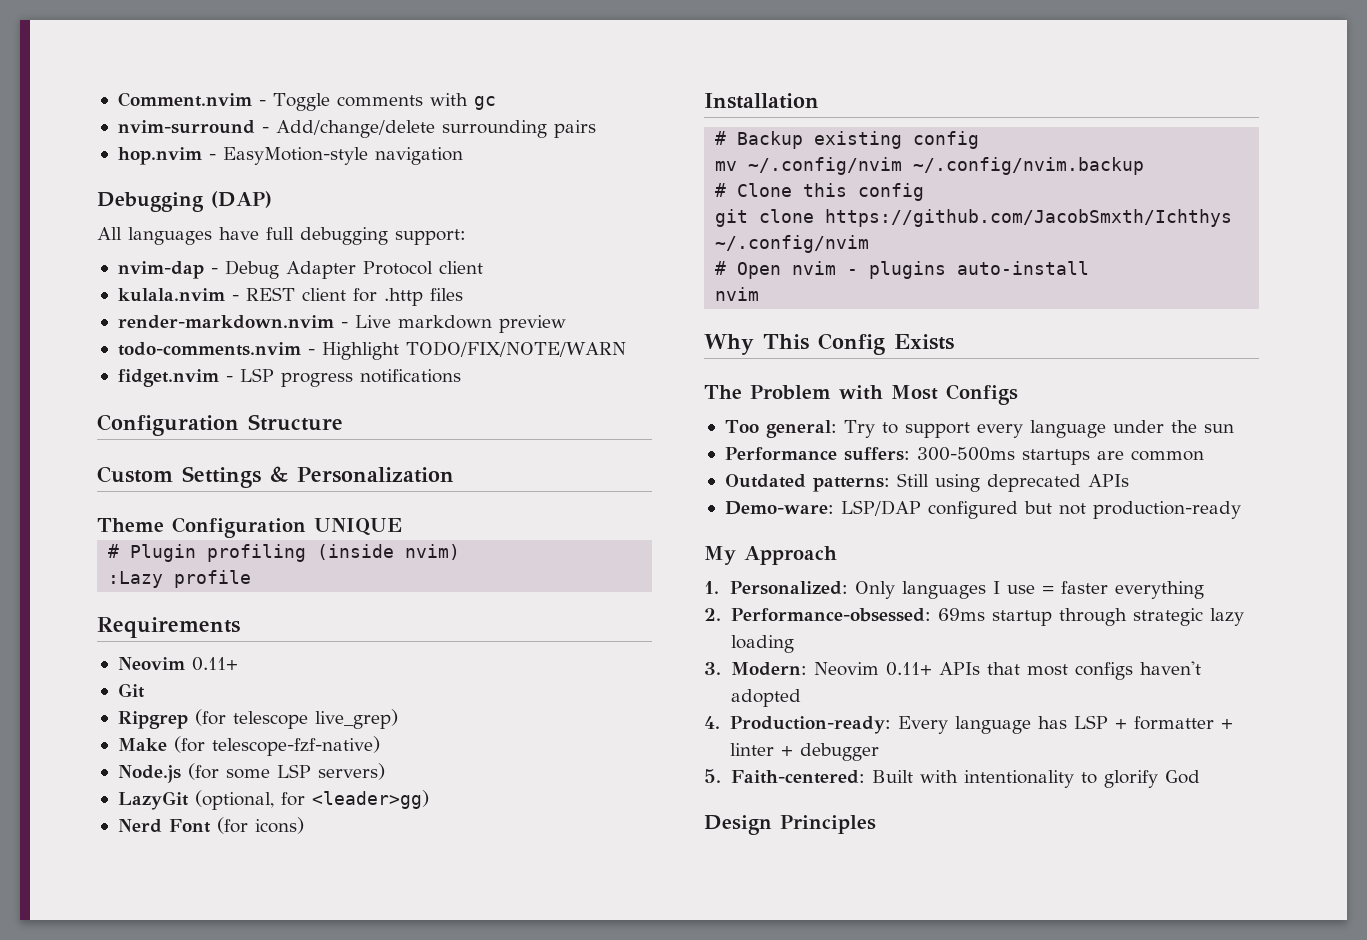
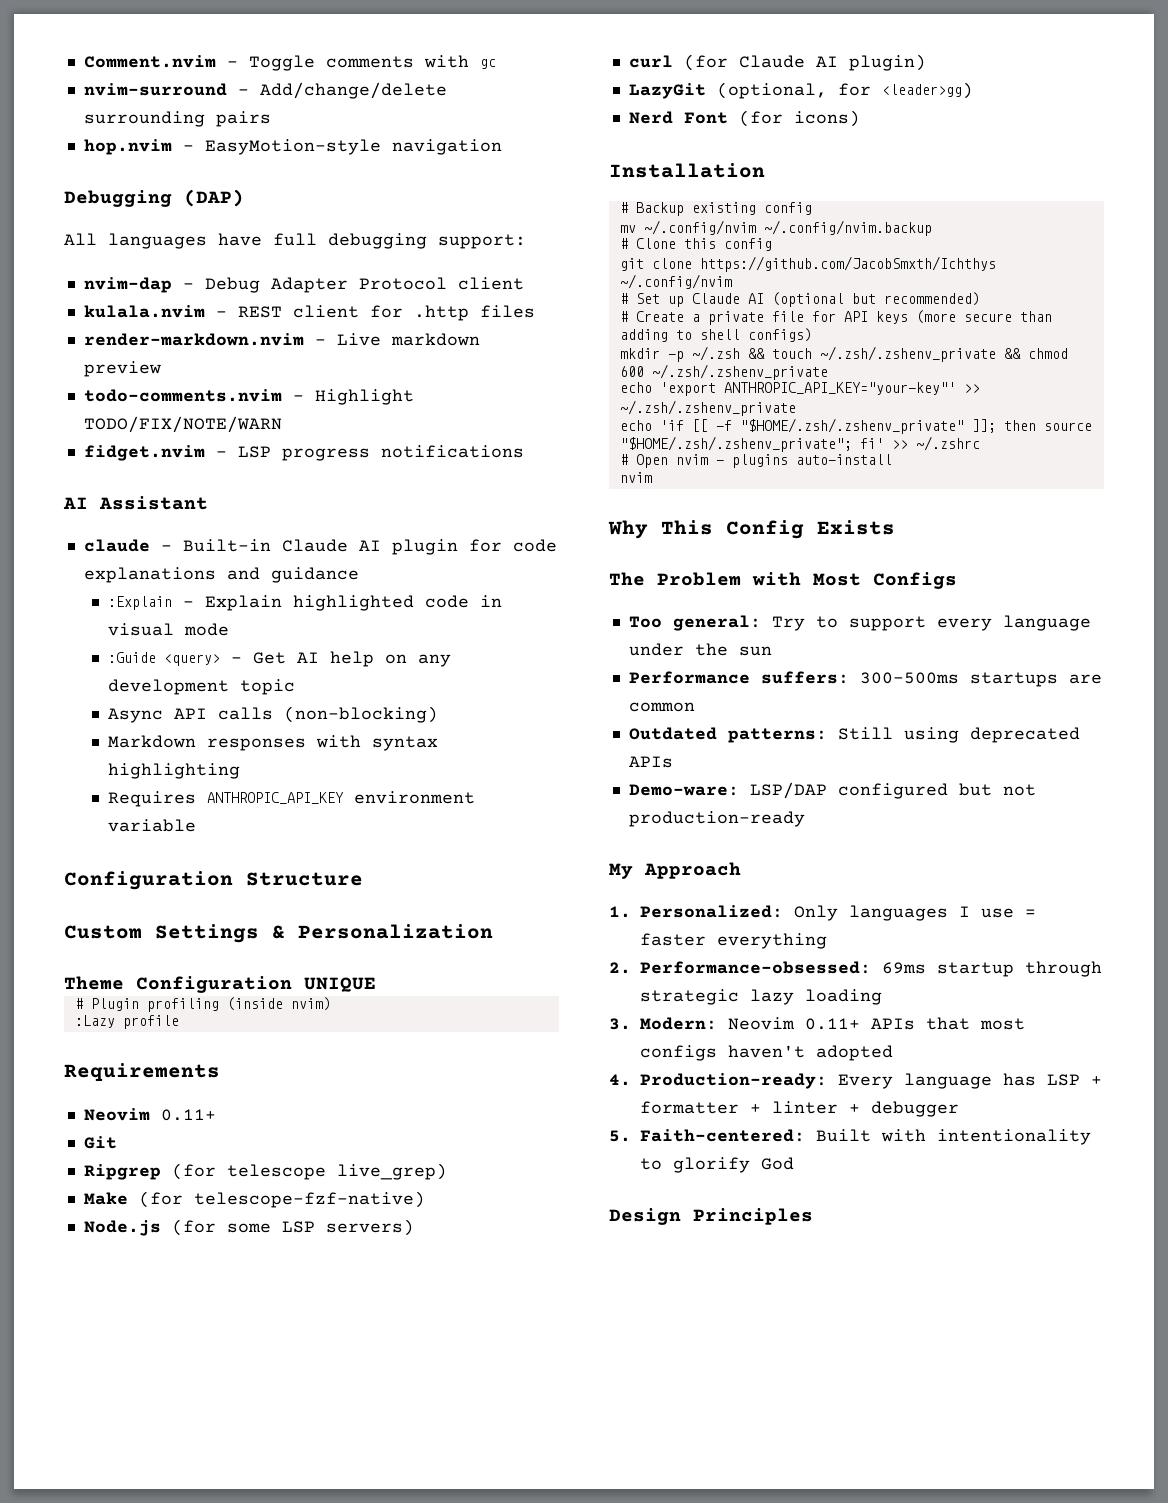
+ AI Assistant
+ claude - Built-in Claude AI plugin for code explanations and guidance
+ :Explain - Explain highlighted code in visual mode
+ :Guide <query> - Get AI help on any development topic
+ Async API calls (non-blocking)
+ Markdown responses with syntax highlighting
+ Requires ANTHROPIC_API_KEY environment variable
+ curl (for Claude AI plugin)
+ # Set up Claude AI (optional but recommended)
+ # Create a private file for API keys (more secure than adding to shell configs)
+ mkdir -p ~/.zsh && touch ~/.zsh/.zshenv_private && chmod 600 ~/.zsh/.zshenv_private
+ echo 'export ANTHROPIC_API_KEY="your-key"' >> ~/.zsh/.zshenv_private
+ echo 'if [[ -f "$HOME/.zsh/.zshenv_private" ]]; then source "$HOME/.zsh/.zshenv_private"; fi' >> ~/.zshrc

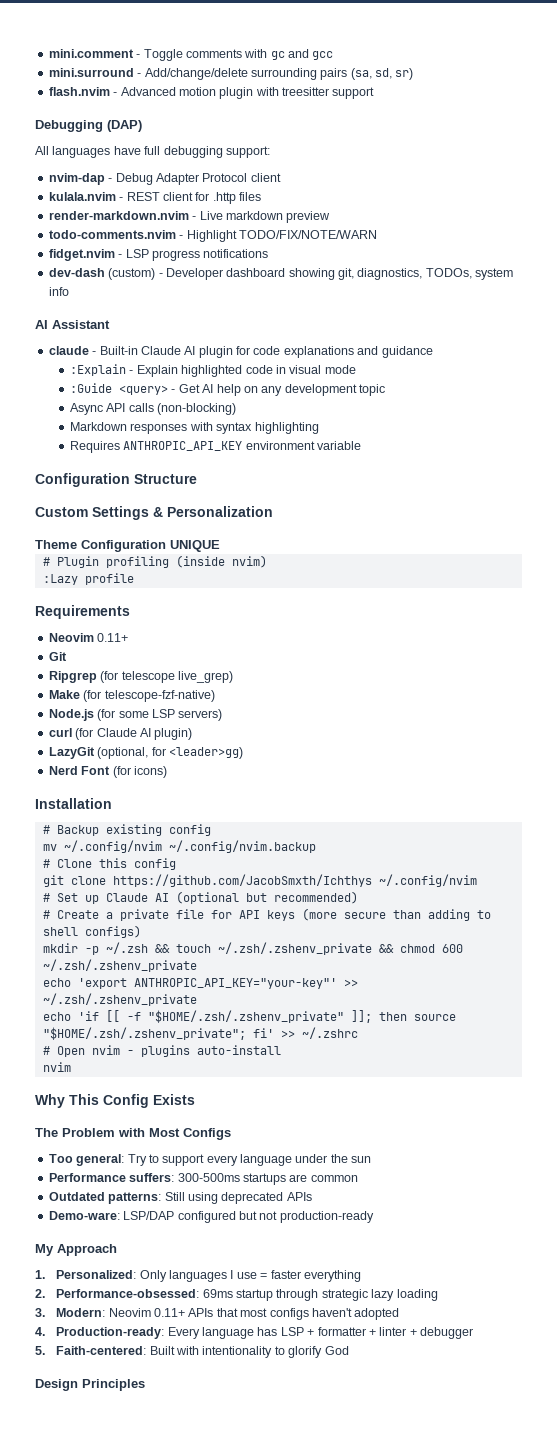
- Comment.nvim - Toggle comments with gc
- nvim-surround - Add/change/delete surrounding pairs
- hop.nvim - EasyMotion-style navigation
+ mini.comment - Toggle comments with gc and gcc
+ mini.surround - Add/change/delete surrounding pairs (sa, sd, sr)
+ flash.nvim - Advanced motion plugin with treesitter support
+ dev-dash (custom) - Developer dashboard showing git, diagnostics, TODOs, system info

